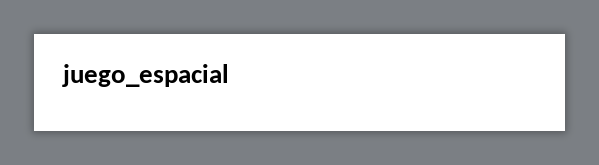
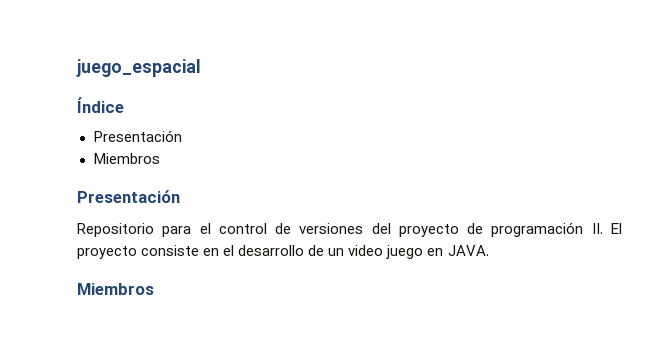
+ Índice
+ Presentación
+ Miembros
+ Presentación
+ Repositorio para el control de versiones del proyecto de programación II. El proyecto consiste en el desarrollo de un video juego en JAVA.
+ Miembros

